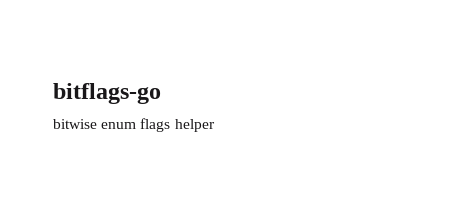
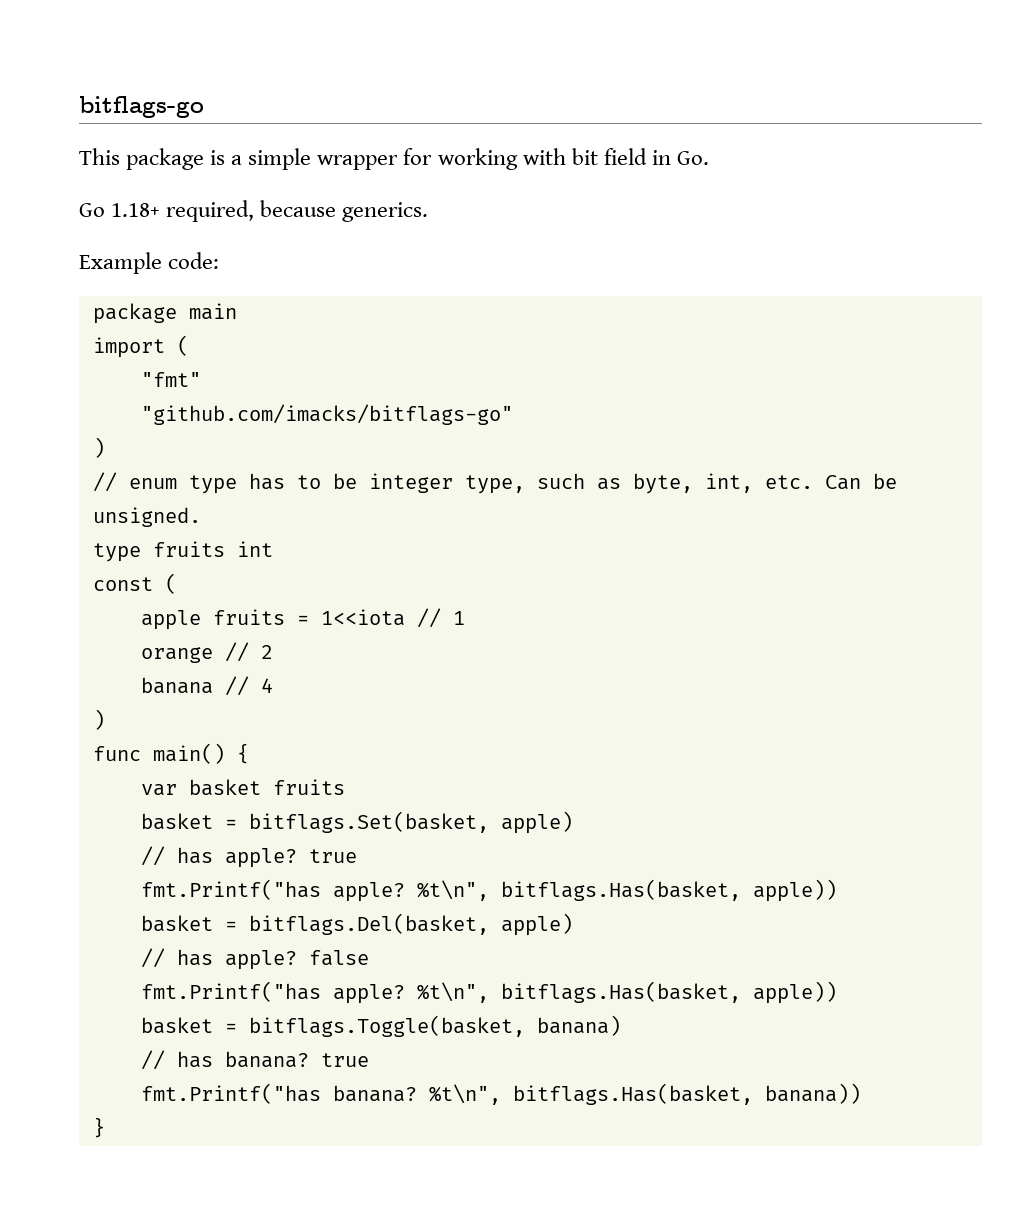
- bitwise enum flags helper
+ This package is a simple wrapper for working with bit field in Go.
+ Go 1.18+ required, because generics.
+ Example code:
+ package main
+ import (
+ "fmt"
+ "github.com/imacks/bitflags-go"
+ )
+ // enum type has to be integer type, such as byte, int, etc. Can be unsigned.
+ type fruits int
+ const (
+ apple fruits = 1<<iota // 1
+ orange // 2
+ banana // 4
+ )
+ func main() {
+ var basket fruits
+ basket = bitflags.Set(basket, apple)
+ // has apple? true
+ fmt.Printf("has apple? %t\n", bitflags.Has(basket, apple))
+ basket = bitflags.Del(basket, apple)
+ // has apple? false
+ fmt.Printf("has apple? %t\n", bitflags.Has(basket, apple))
+ basket = bitflags.Toggle(basket, banana)
+ // has banana? true
+ fmt.Printf("has banana? %t\n", bitflags.Has(basket, banana))
+ }

